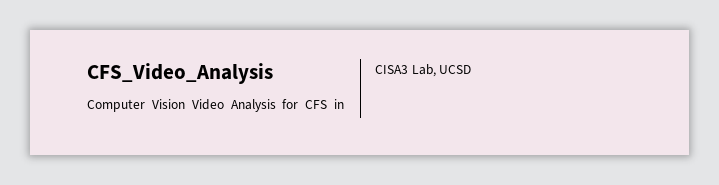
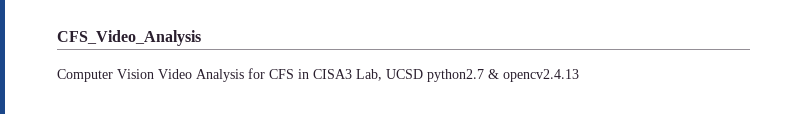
- Computer Vision Video Analysis for CFS in CISA3 Lab, UCSD
+ Computer Vision Video Analysis for CFS in CISA3 Lab, UCSD python2.7 & opencv2.4.13

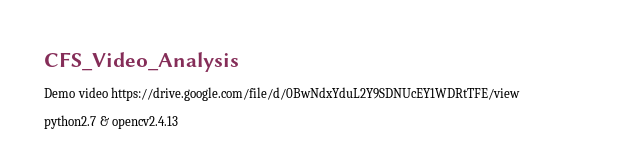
- Computer Vision Video Analysis for CFS in CISA3 Lab, UCSD python2.7 & opencv2.4.13
+ Demo video https://drive.google.com/file/d/0BwNdxYduL2Y9SDNUcEY1WDRtTFE/view
+ python2.7 & opencv2.4.13

